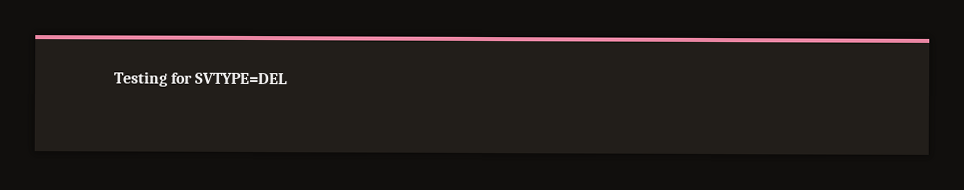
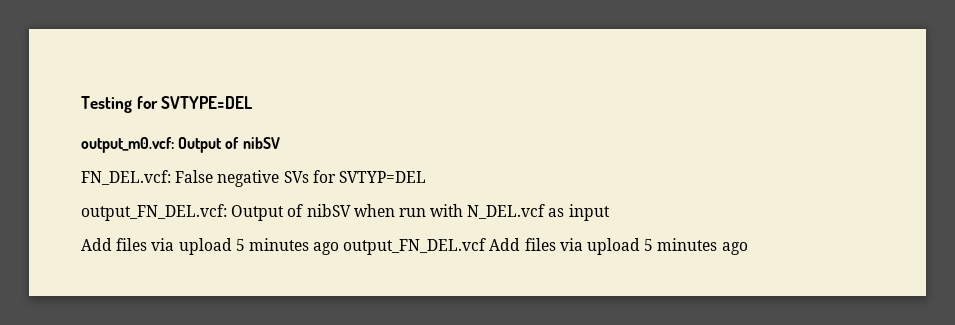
+ output_m0.vcf: Output of nibSV
+ FN_DEL.vcf: False negative SVs for SVTYP=DEL
+ output_FN_DEL.vcf: Output of nibSV when run with N_DEL.vcf as input
+ Add files via upload 5 minutes ago output_FN_DEL.vcf Add files via upload 5 minutes ago

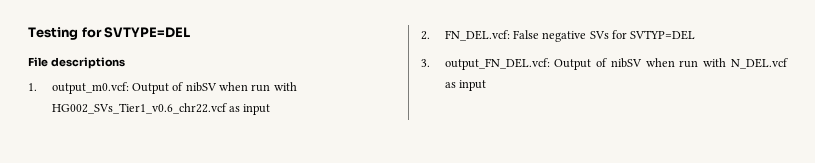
- output_m0.vcf: Output of nibSV
- FN_DEL.vcf: False negative SVs for SVTYP=DEL
+ File descriptions
+ 1. output_m0.vcf: Output of nibSV when run with HG002_SVs_Tier1_v0.6_chr22.vcf as input
+ 2. FN_DEL.vcf: False negative SVs for SVTYP=DEL
- output_FN_DEL.vcf: Output of nibSV when run with N_DEL.vcf as input
+ 3. output_FN_DEL.vcf: Output of nibSV when run with N_DEL.vcf as input
- Add files via upload 5 minutes ago output_FN_DEL.vcf Add files via upload 5 minutes ago

